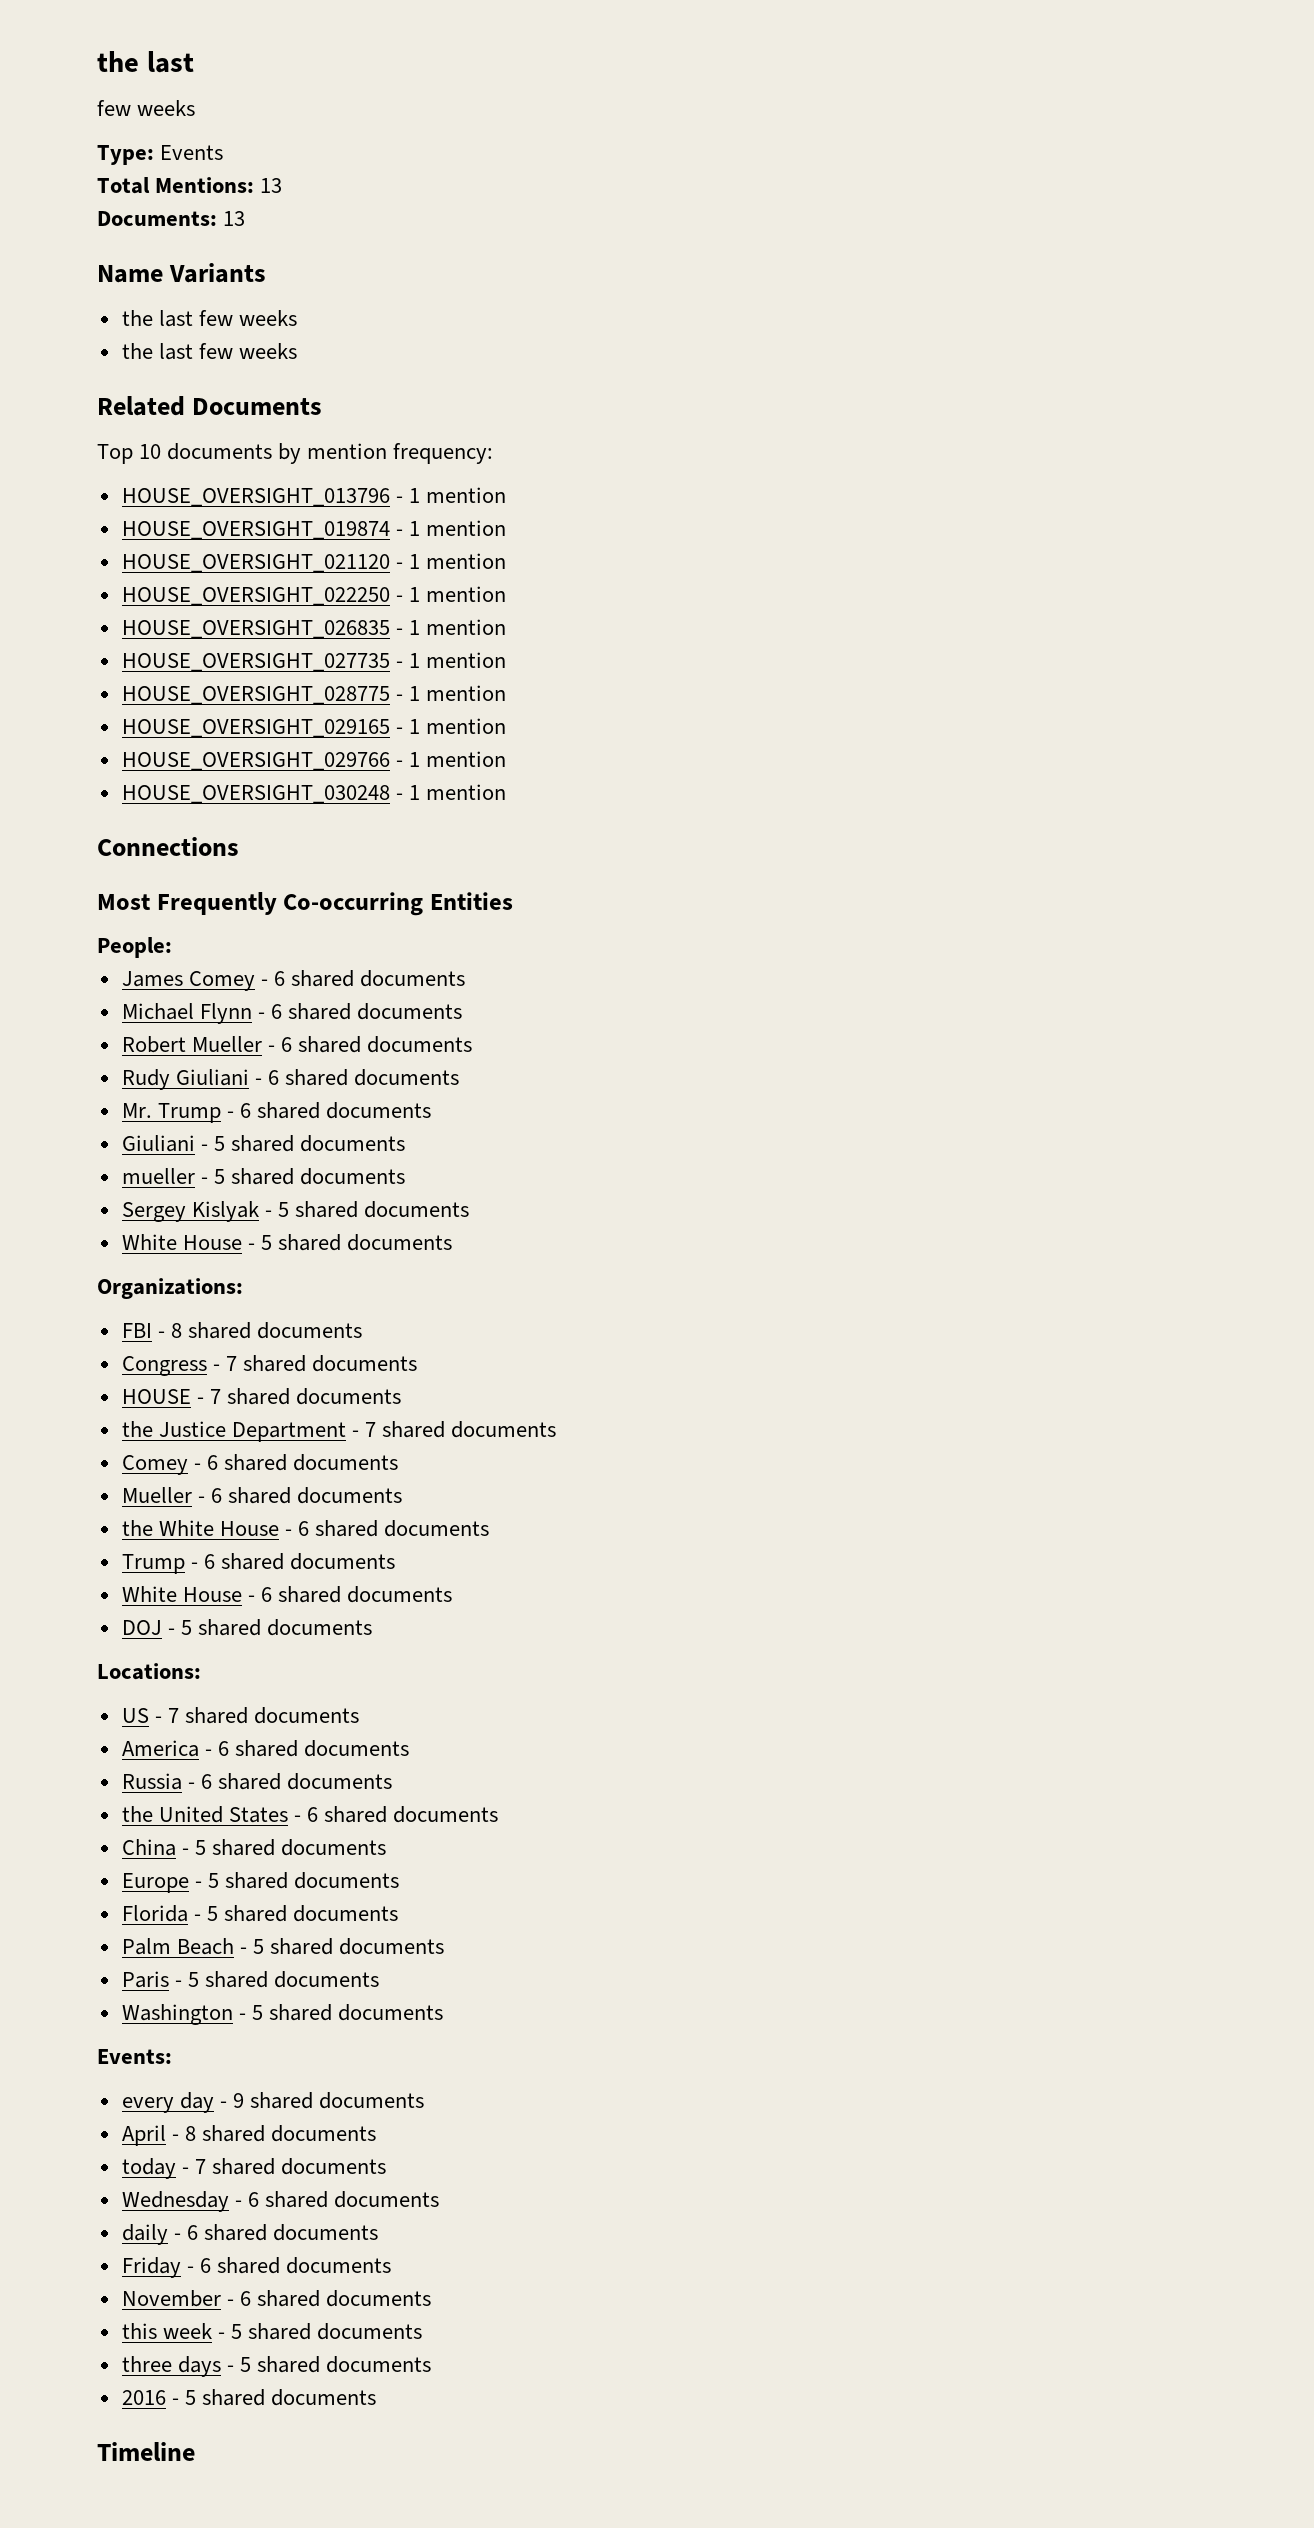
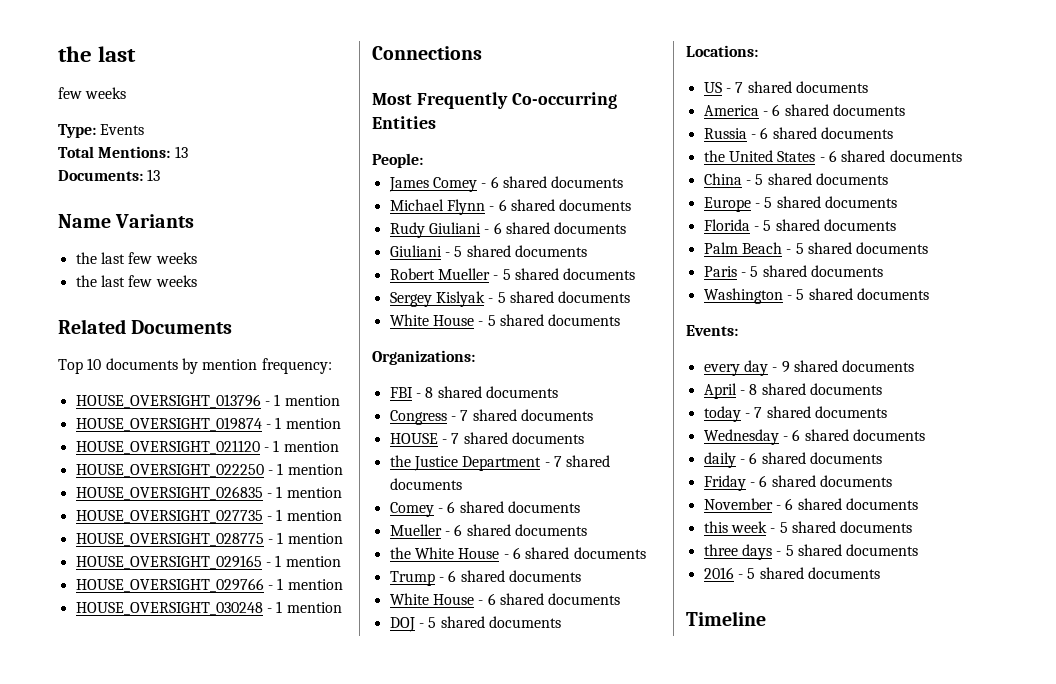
- Robert Mueller - 6 shared documents
- Mr. Trump - 6 shared documents
- mueller - 5 shared documents
+ Robert Mueller - 5 shared documents

